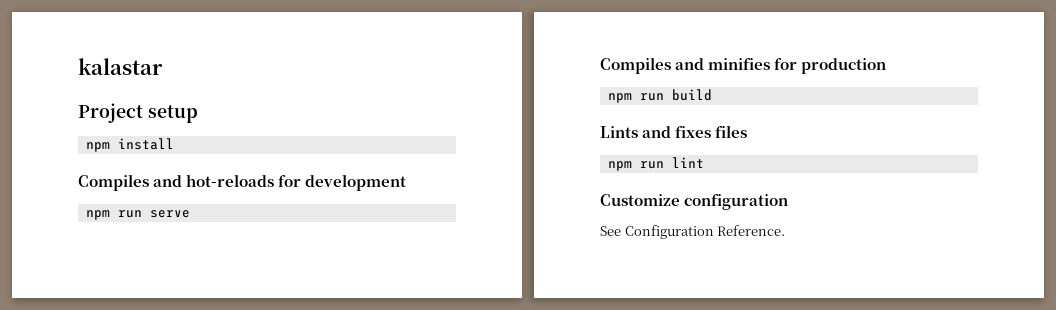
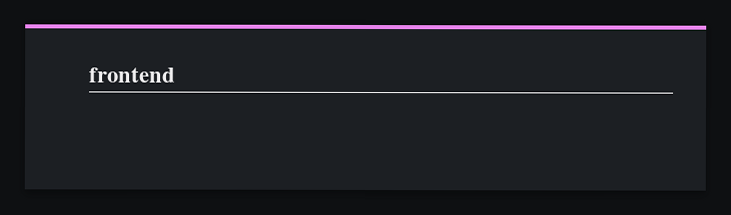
- kalastar
- Project setup
- npm install
- Compiles and hot-reloads for development
- npm run serve
- Compiles and minifies for production
- npm run build
- Lints and fixes files
- npm run lint
- Customize configuration
- See Configuration Reference.
+ frontend

